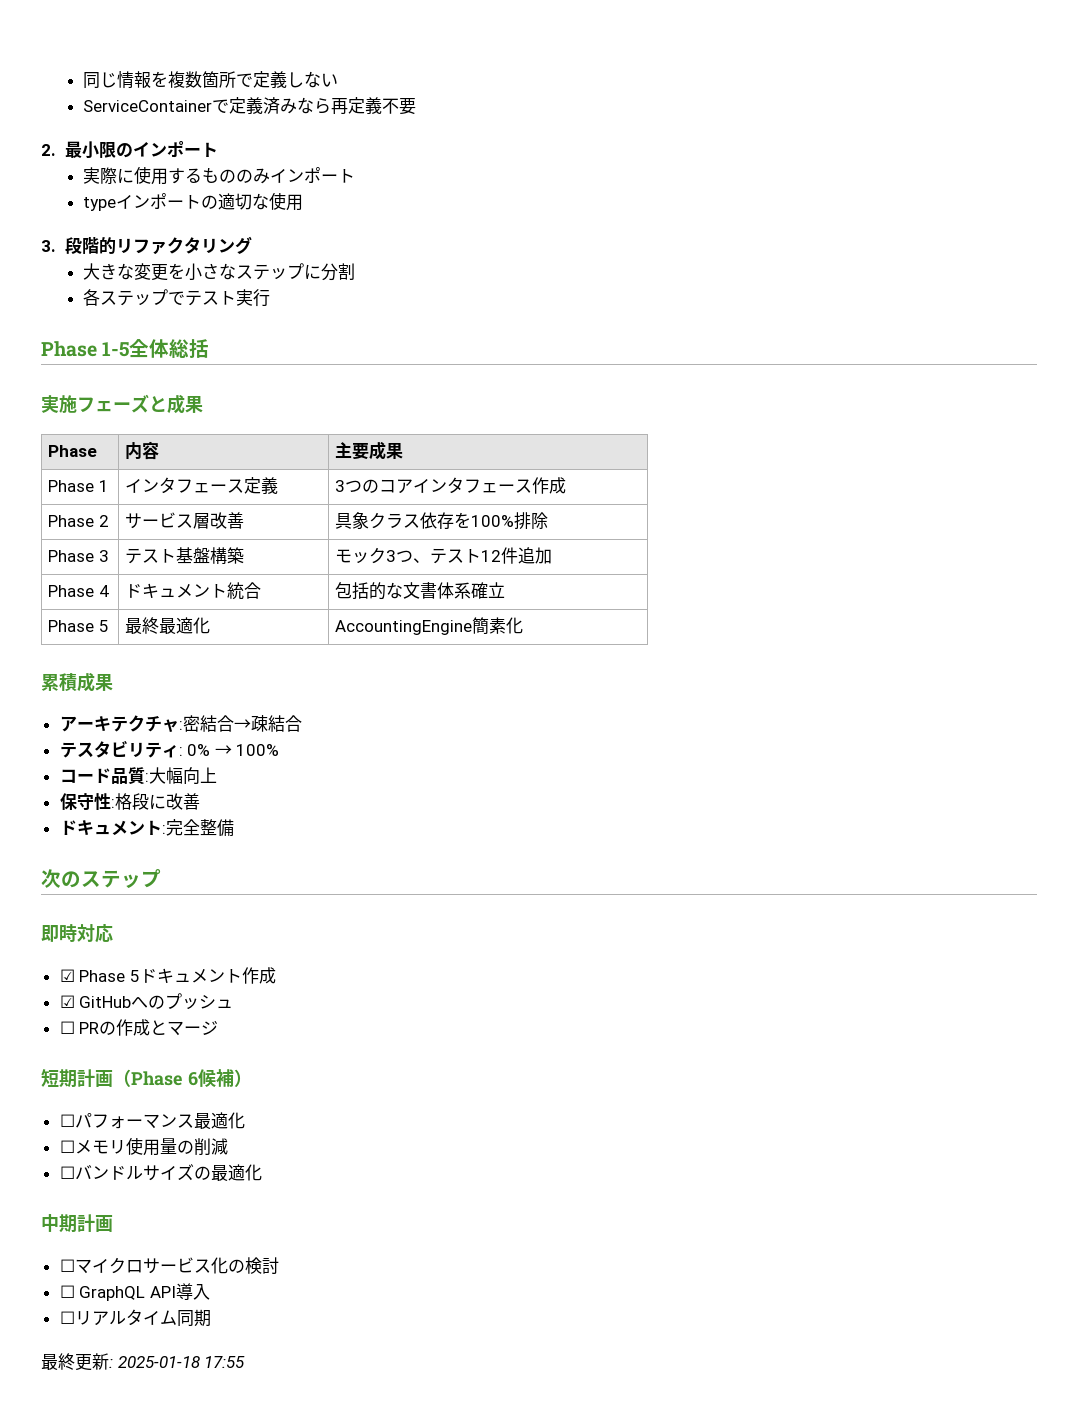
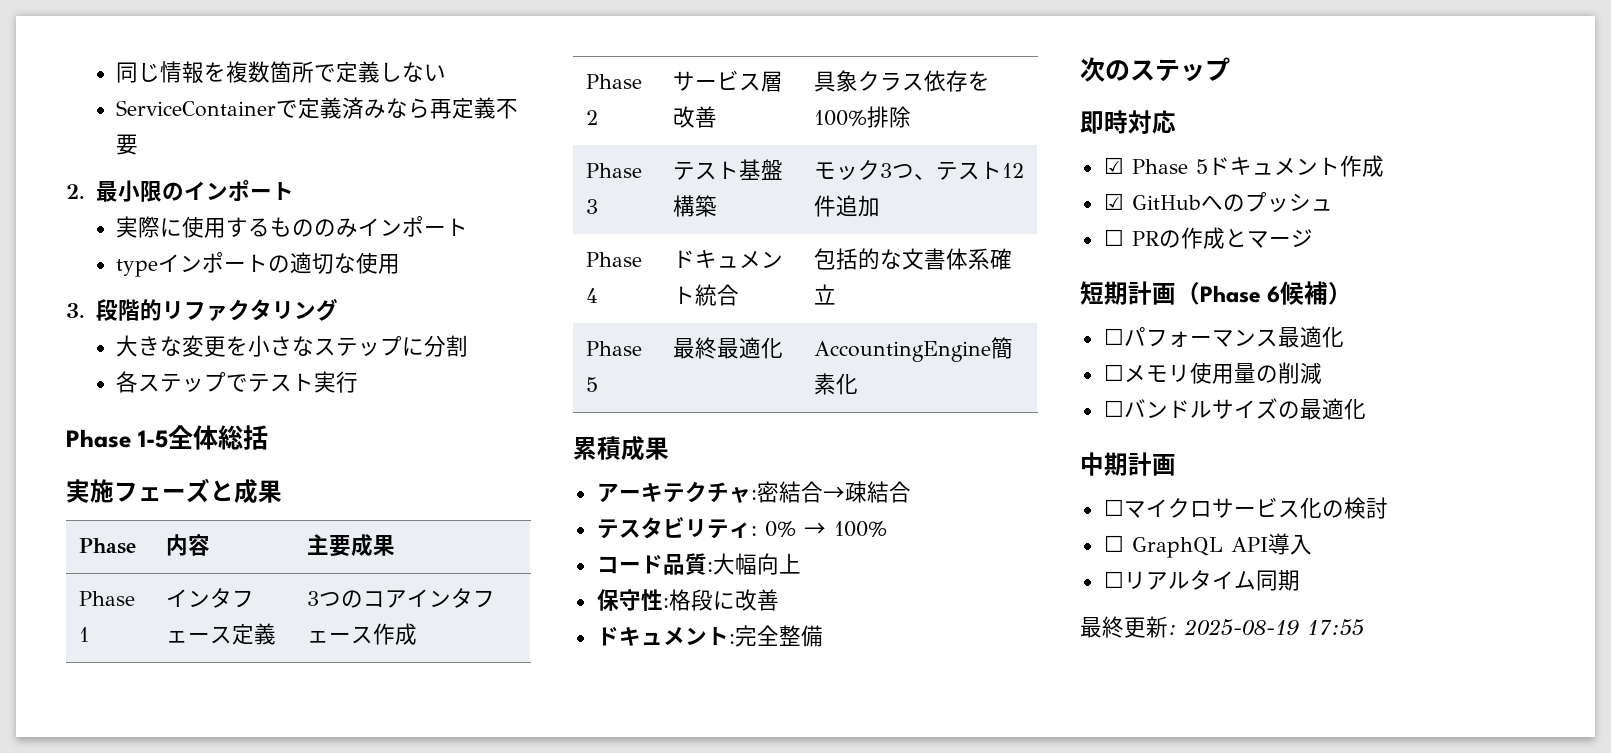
- 最終更新: 2025-01-18 17:55
+ 最終更新: 2025-08-19 17:55

